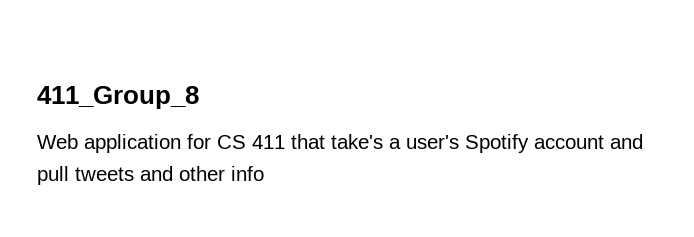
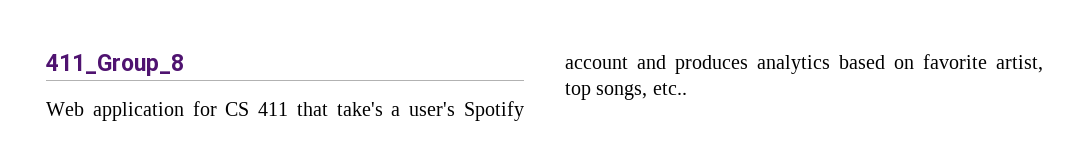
- Web application for CS 411 that take's a user's Spotify account and pull tweets and other info
+ Web application for CS 411 that take's a user's Spotify account and produces analytics based on favorite artist, top songs, etc..

